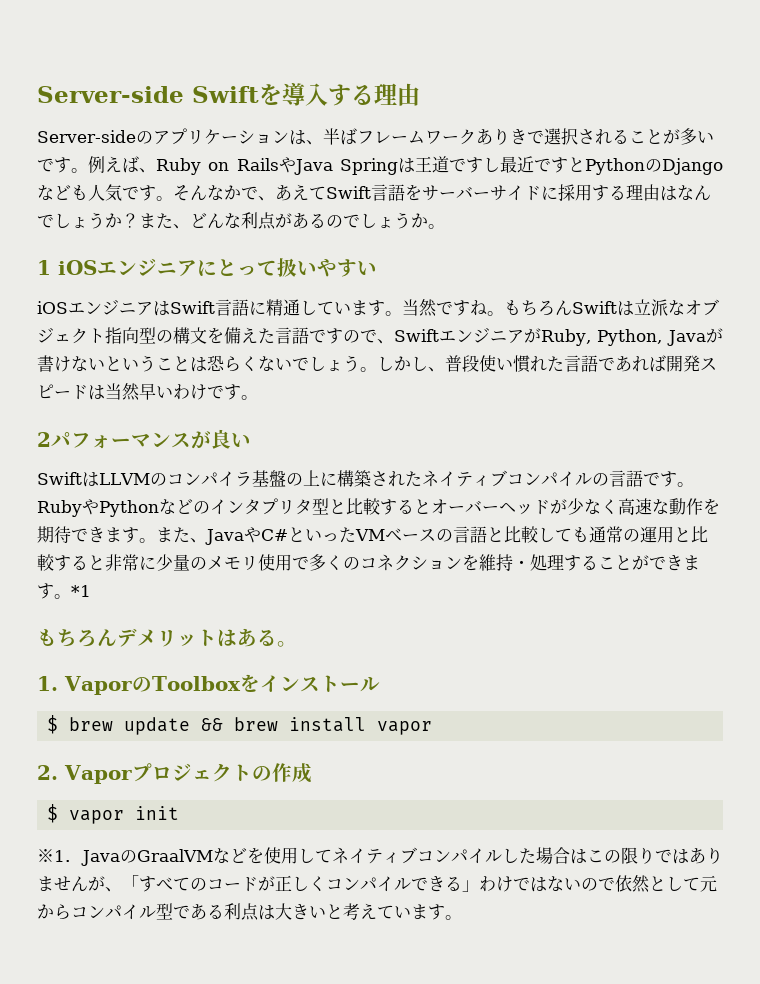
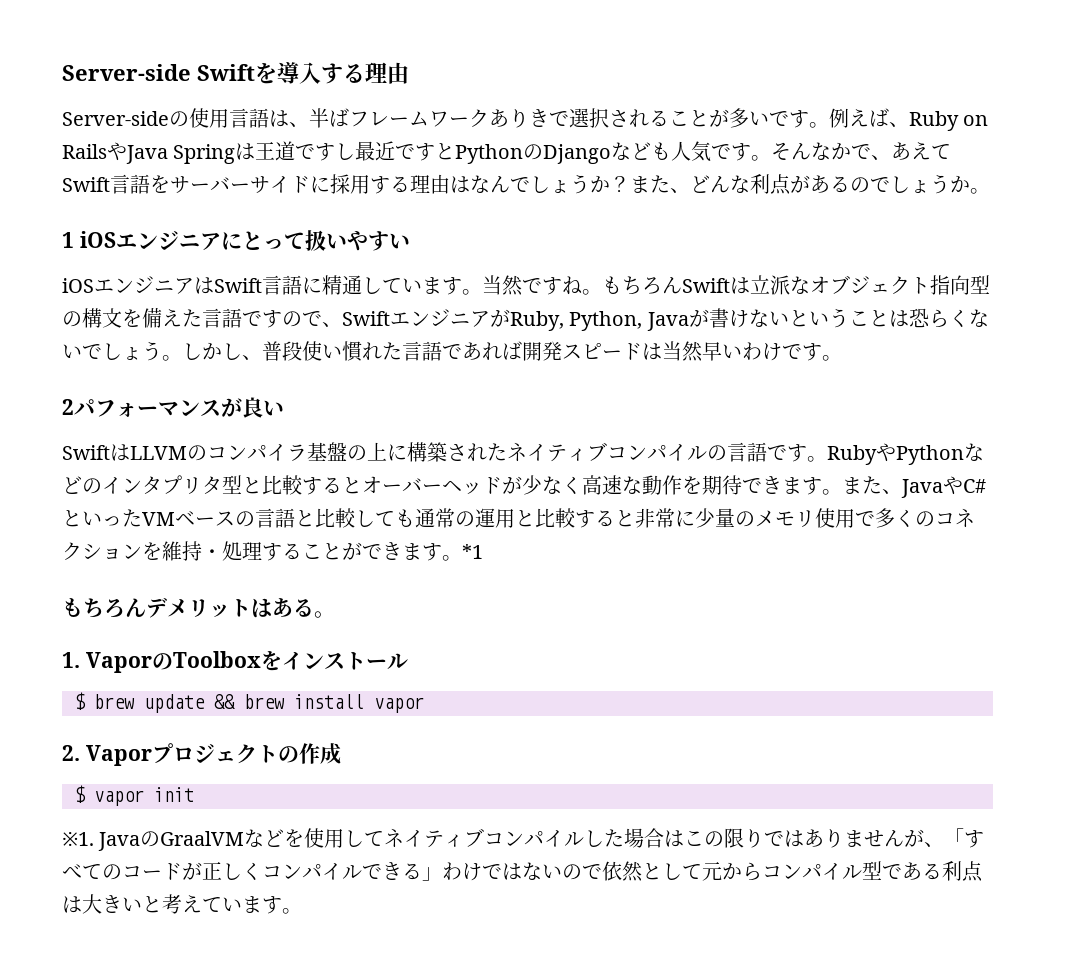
- Server-sideのアプリケーションは、半ばフレームワークありきで選択されることが多いです。
+ Server-sideの使用言語は、半ばフレームワークありきで選択されることが多いです。

